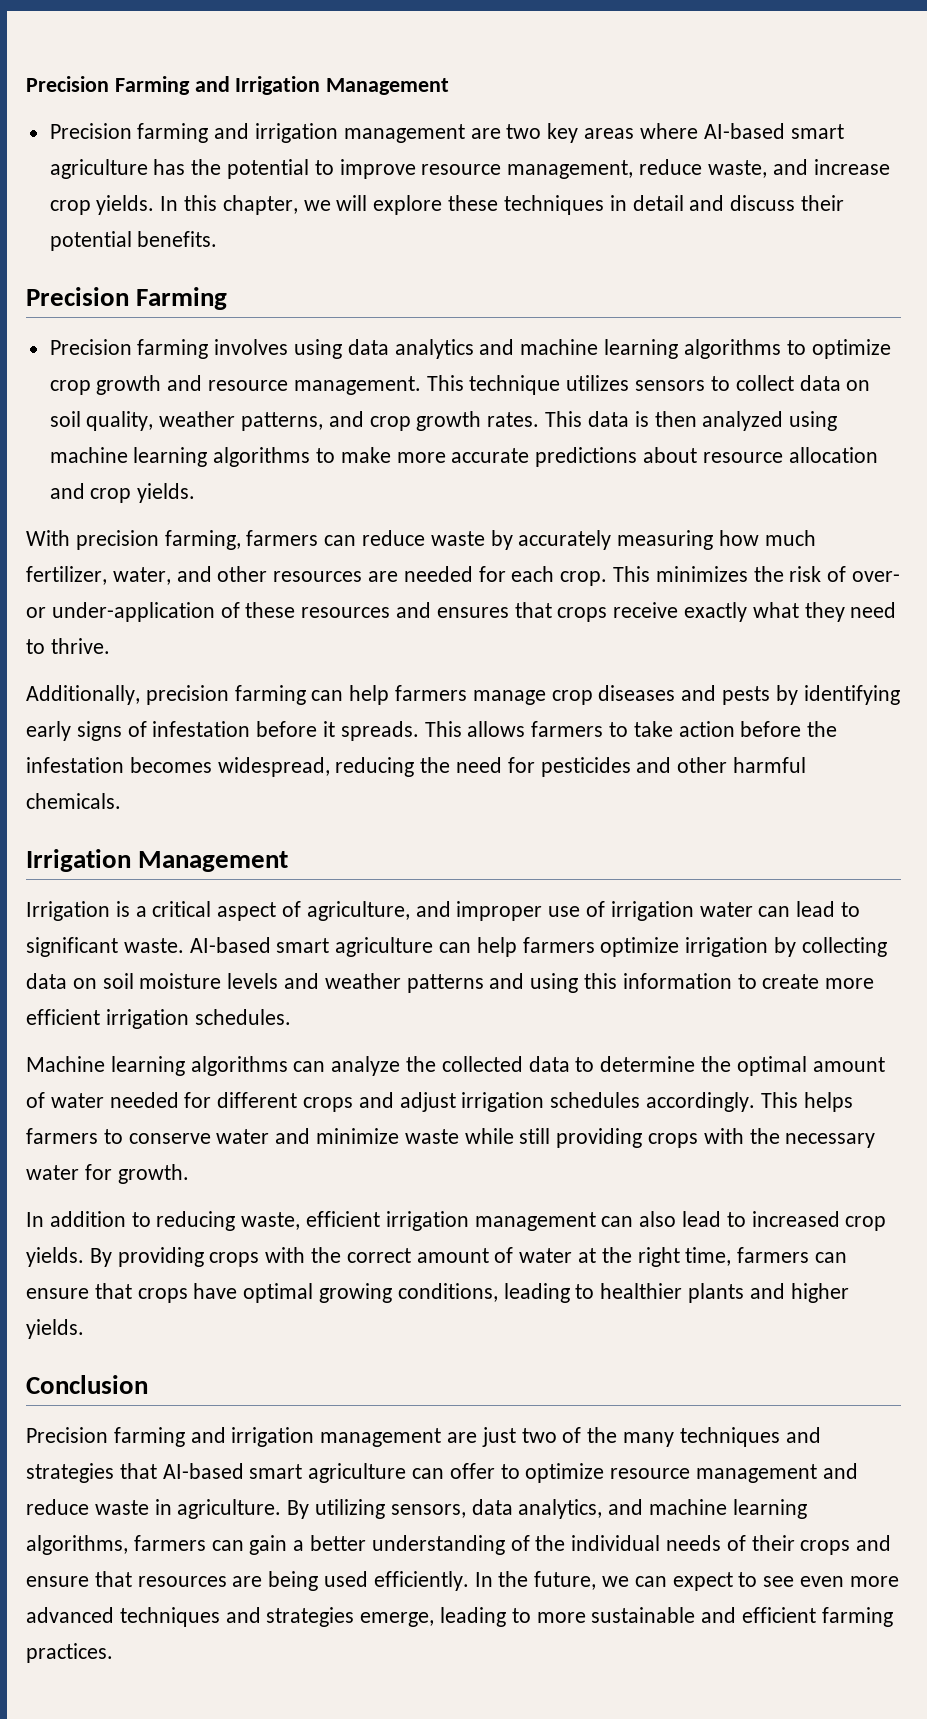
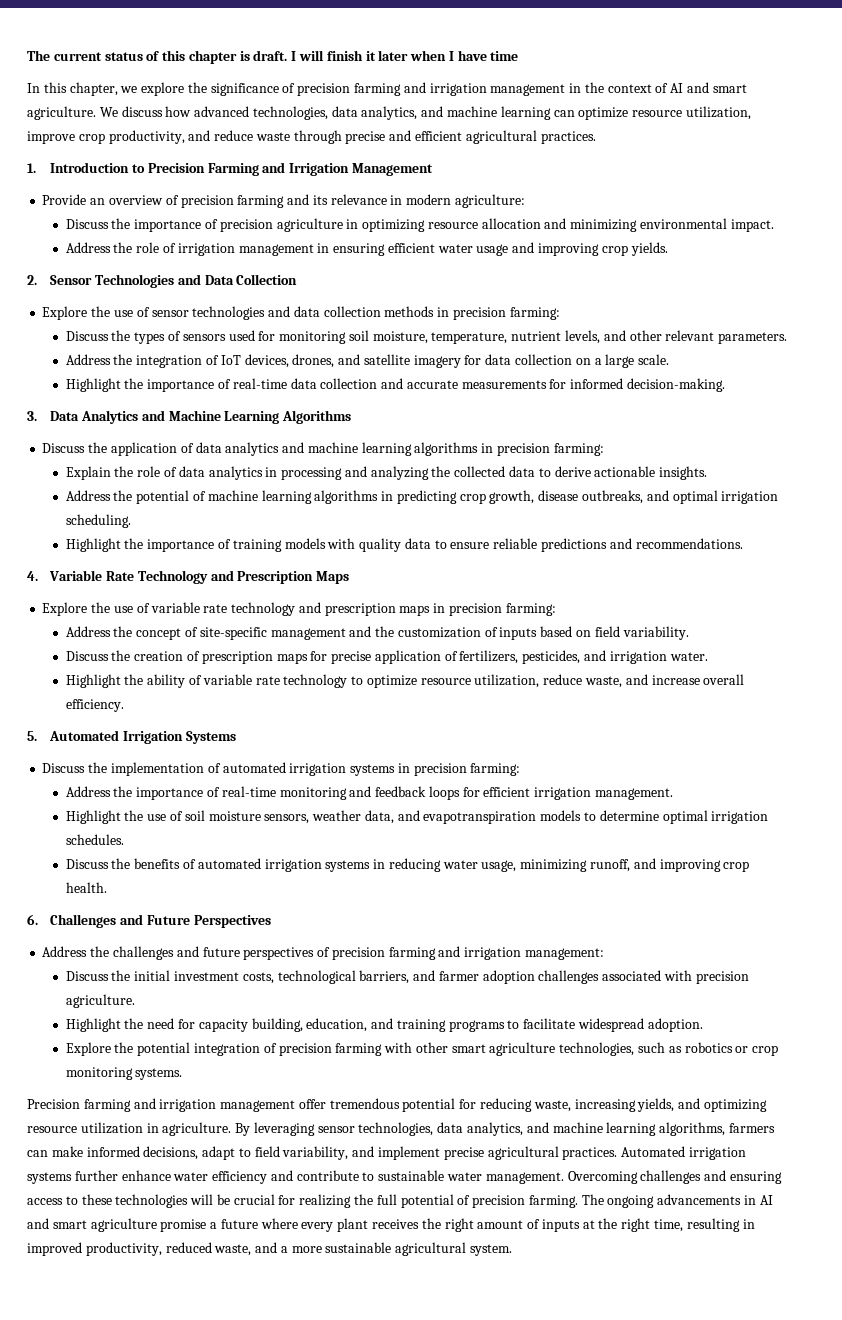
- Precision Farming and Irrigation Management
+ The current status of this chapter is draft. I will finish it later when I have time
+ In this chapter, we explore the significance of precision farming and irrigation management in the context of AI and smart agriculture. We discuss how advanced technologies, data analytics, and machine learning can optimize resource utilization, improve crop productivity, and reduce waste through precise and efficient agricultural practices.
+ 1. Introduction to Precision Farming and Irrigation Management
- Precision farming and irrigation management are two key areas where AI-based smart agriculture has the potential to improve resource management, reduce waste, and increase crop yields. In this chapter, we will explore these techniques in detail and discuss their potential benefits.
- Precision Farming
- Precision farming involves using data analytics and machine learning algorithms to optimize crop growth and resource management. This technique utilizes sensors to collect data on soil quality, weather patterns, and crop growth rates. This data is then analyzed using machine learning algorithms to make more accurate predictions about resource allocation and crop yields.
- With precision farming, farmers can reduce waste by accurately measuring how much fertilizer, water, and other resources are needed for each crop. This minimizes the risk of over- or under-application of these resources and ensures that crops receive exactly what they need to thrive.
- Additionally, precision farming can help farmers manage crop diseases and pests by identifying early signs of infestation before it spreads. This allows farmers to take action before the infestation becomes widespread, reducing the need for pesticides and other harmful chemicals.
- Irrigation Management
- Irrigation is a critical aspect of agriculture, and improper use of irrigation water can lead to significant waste. AI-based smart agriculture can help farmers optimize irrigation by collecting data on soil moisture levels and weather patterns and using this information to create more efficient irrigation schedules.
- Machine learning algorithms can analyze the collected data to determine the optimal amount of water needed for different crops and adjust irrigation schedules accordingly. This helps farmers to conserve water and minimize waste while still providing crops with the necessary water for growth.
- In addition to reducing waste, efficient irrigation management can also lead to increased crop yields. By providing crops with the correct amount of water at the right time, farmers can ensure that crops have optimal growing conditions, leading to healthier plants and higher yields.
- Conclusion
- Precision farming and irrigation management are just two of the many techniques and strategies that AI-based smart agriculture can offer to optimize resource management and reduce waste in agriculture. By utilizing sensors, data analytics, and machine learning algorithms, farmers can gain a better understanding of the individual needs of their crops and ensure that resources are being used efficiently. In the future, we can expect to see even more advanced techniques and strategies emerge, leading to more sustainable and efficient farming practices.
+ Provide an overview of precision farming and its relevance in modern agriculture:
+ Discuss the importance of precision agriculture in optimizing resource allocation and minimizing environmental impact.
+ Address the role of irrigation management in ensuring efficient water usage and improving crop yields.
+ 2. Sensor Technologies and Data Collection
+ Explore the use of sensor technologies and data collection methods in precision farming:
+ Discuss the types of sensors used for monitoring soil moisture, temperature, nutrient levels, and other relevant parameters.
+ Address the integration of IoT devices, drones, and satellite imagery for data collection on a large scale.
+ Highlight the importance of real-time data collection and accurate measurements for informed decision-making.
+ 3. Data Analytics and Machine Learning Algorithms
+ Discuss the application of data analytics and machine learning algorithms in precision farming:
+ Explain the role of data analytics in processing and analyzing the collected data to derive actionable insights.
+ Address the potential of machine learning algorithms in predicting crop growth, disease outbreaks, and optimal irrigation scheduling.
+ Highlight the importance of training models with quality data to ensure reliable predictions and recommendations.
+ 4. Variable Rate Technology and Prescription Maps
+ Explore the use of variable rate technology and prescription maps in precision farming:
+ Address the concept of site-specific management and the customization of inputs based on field variability.
+ Discuss the creation of prescription maps for precise application of fertilizers, pesticides, and irrigation water.
+ Highlight the ability of variable rate technology to optimize resource utilization, reduce waste, and increase overall efficiency.
+ 5. Automated Irrigation Systems
+ Discuss the implementation of automated irrigation systems in precision farming:
+ Address the importance of real-time monitoring and feedback loops for efficient irrigation management.
+ Highlight the use of soil moisture sensors, weather data, and evapotranspiration models to determine optimal irrigation schedules.
+ Discuss the benefits of automated irrigation systems in reducing water usage, minimizing runoff, and improving crop health.
+ 6. Challenges and Future Perspectives
+ Address the challenges and future perspectives of precision farming and irrigation management:
+ Discuss the initial investment costs, technological barriers, and farmer adoption challenges associated with precision agriculture.
+ Highlight the need for capacity building, education, and training programs to facilitate widespread adoption.
+ Explore the potential integration of precision farming with other smart agriculture technologies, such as robotics or crop monitoring systems.
+ Precision farming and irrigation management offer tremendous potential for reducing waste, increasing yields, and optimizing resource utilization in agriculture. By leveraging sensor technologies, data analytics, and machine learning algorithms, farmers can make informed decisions, adapt to field variability, and implement precise agricultural practices. Automated irrigation systems further enhance water efficiency and contribute to sustainable water management. Overcoming challenges and ensuring access to these technologies will be crucial for realizing the full potential of precision farming. The ongoing advancements in AI and smart agriculture promise a future where every plant receives the right amount of inputs at the right time, resulting in improved productivity, reduced waste, and a more sustainable agricultural system.

